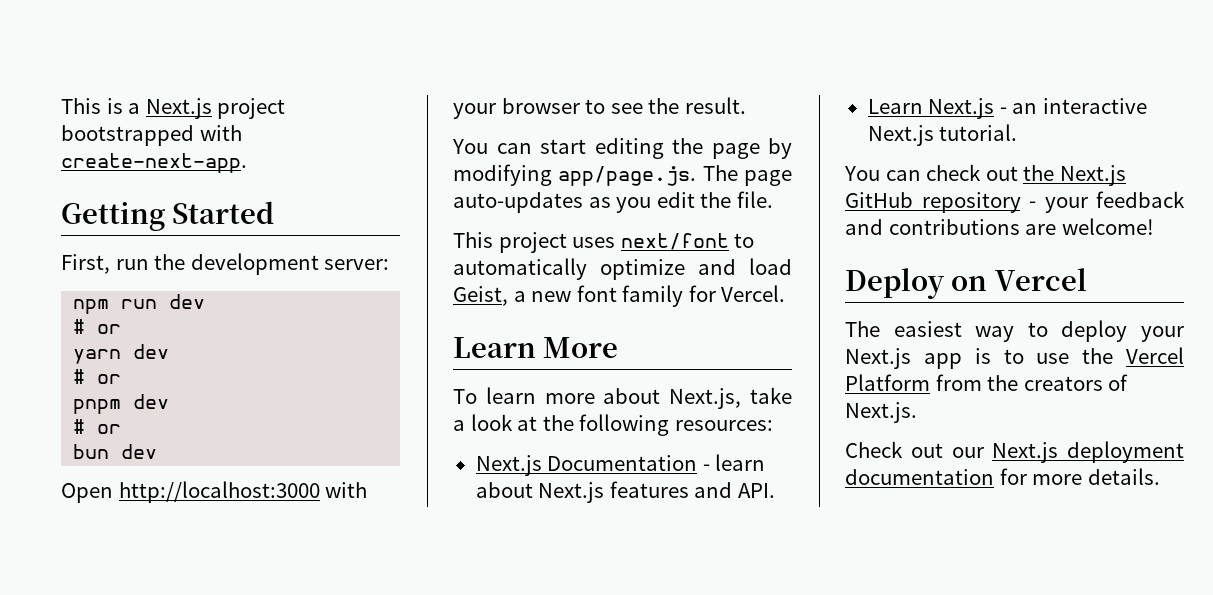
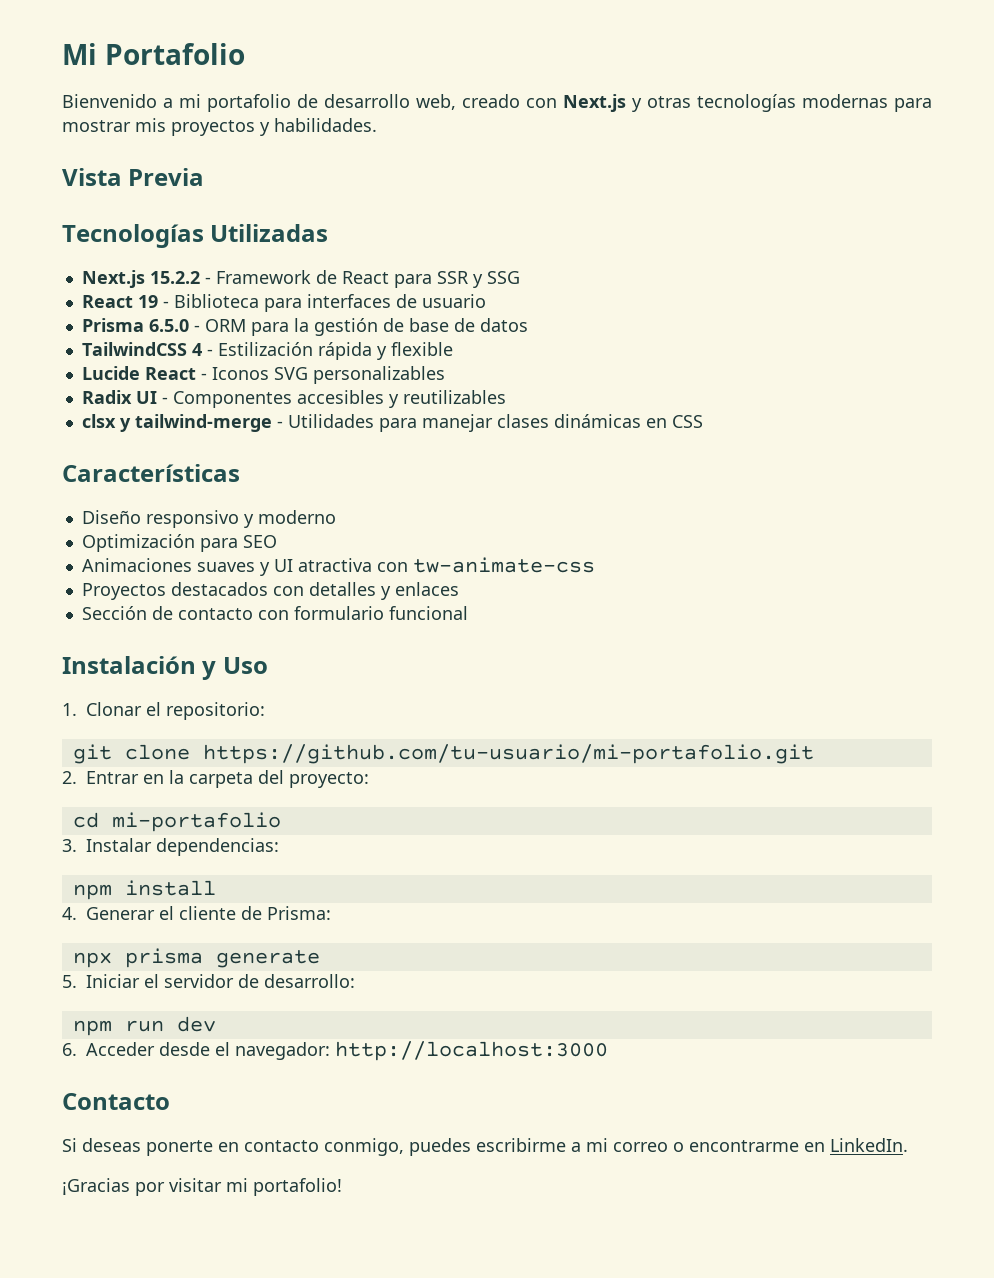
- This is a Next.js project bootstrapped with create-next-app.
- Getting Started
- First, run the development server:
+ Mi Portafolio
+ Bienvenido a mi portafolio de desarrollo web, creado con Next.js y otras tecnologías modernas para mostrar mis proyectos y habilidades.
+ Vista Previa
+ Tecnologías Utilizadas
+ Next.js 15.2.2 - Framework de React para SSR y SSG
+ React 19 - Biblioteca para interfaces de usuario
+ Prisma 6.5.0 - ORM para la gestión de base de datos
+ TailwindCSS 4 - Estilización rápida y flexible
+ Lucide React - Iconos SVG personalizables
+ Radix UI - Componentes accesibles y reutilizables
+ clsx y tailwind-merge - Utilidades para manejar clases dinámicas en CSS
+ Características
+ Diseño responsivo y moderno
+ Optimización para SEO
+ Animaciones suaves y UI atractiva con tw-animate-css
+ Proyectos destacados con detalles y enlaces
+ Sección de contacto con formulario funcional
+ Instalación y Uso
+ 1. Clonar el repositorio:
+ git clone https://github.com/tu-usuario/mi-portafolio.git
+ 2. Entrar en la carpeta del proyecto:
+ cd mi-portafolio
+ 3. Instalar dependencias:
+ npm install
+ 4. Generar el cliente de Prisma:
+ npx prisma generate
+ 5. Iniciar el servidor de desarrollo:
  npm run dev
- # or
- yarn dev
- # or
- pnpm dev
- # or
- bun dev
- Open http://localhost:3000 with your browser to see the result.
- You can start editing the page by modifying app/page.js. The page auto-updates as you edit the file.
- This project uses next/font to automatically optimize and load Geist, a new font family for Vercel.
- Learn More
- To learn more about Next.js, take a look at the following resources:
- Next.js Documentation - learn about Next.js features and API.
- Learn Next.js - an interactive Next.js tutorial.
- You can check out the Next.js GitHub repository - your feedback and contributions are welcome!
- Deploy on Vercel
- The easiest way to deploy your Next.js app is to use the Vercel Platform from the creators of Next.js.
- Check out our Next.js deployment documentation for more details.
+ 6. Acceder desde el navegador: http://localhost:3000
+ Contacto
+ Si deseas ponerte en contacto conmigo, puedes escribirme a mi correo o encontrarme en LinkedIn.
+ ¡Gracias por visitar mi portafolio!

